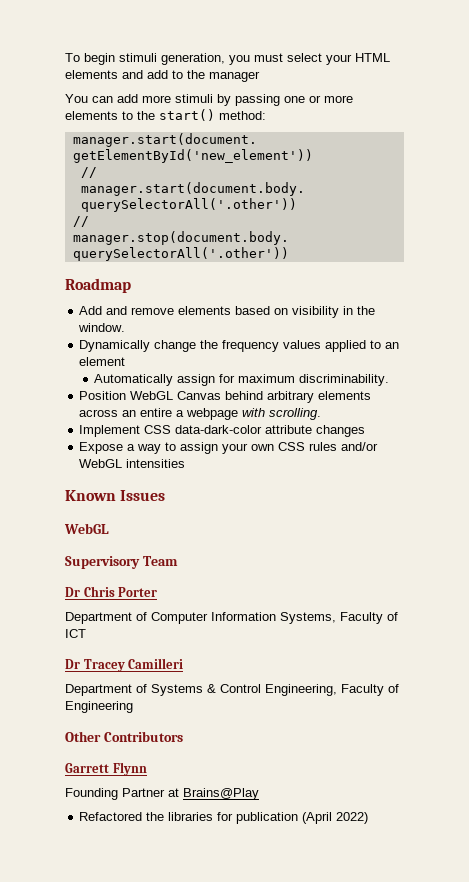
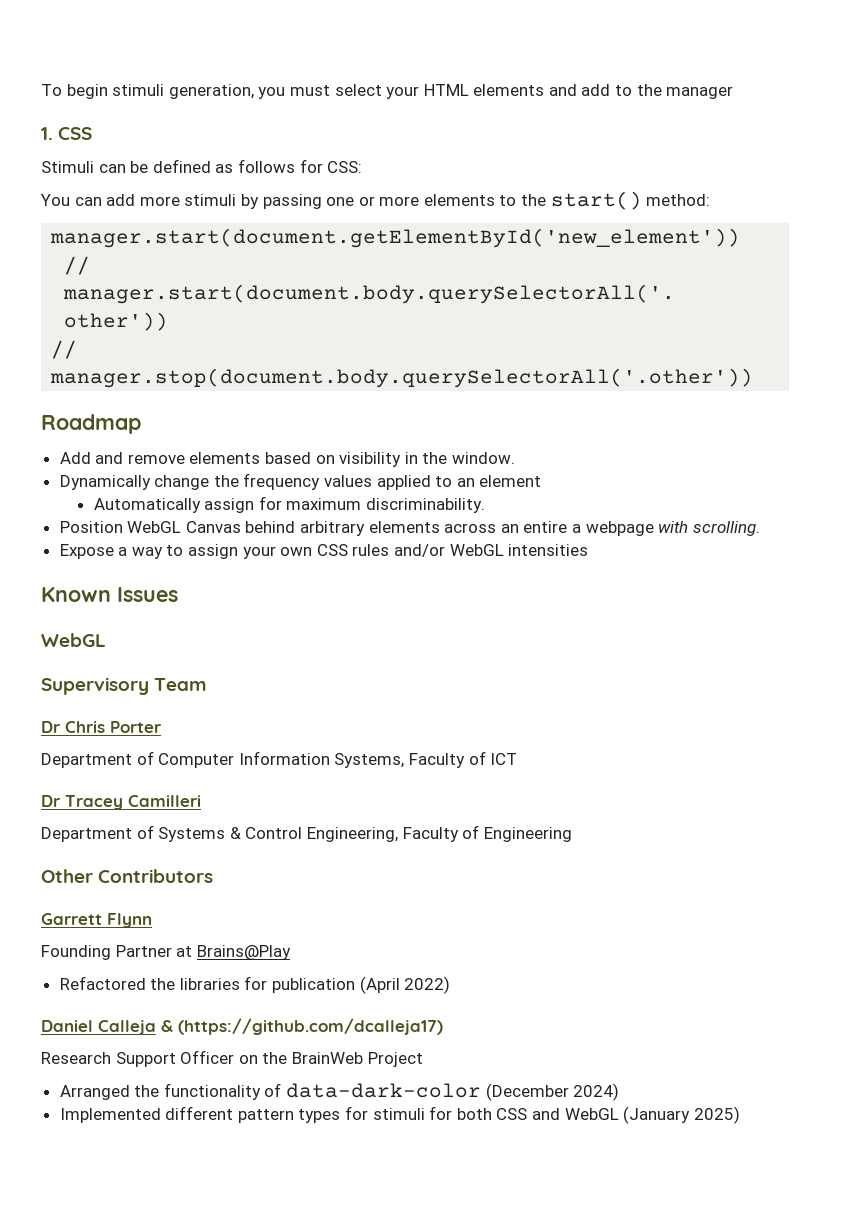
+ 1. CSS
+ Stimuli can be defined as follows for CSS:
- Implement CSS data-dark-color attribute changes
+ Daniel Calleja & (https://github.com/dcalleja17)
+ Research Support Officer on the BrainWeb Project
+ Arranged the functionality of data-dark-color (December 2024)
+ Implemented different pattern types for stimuli for both CSS and WebGL (January 2025)

